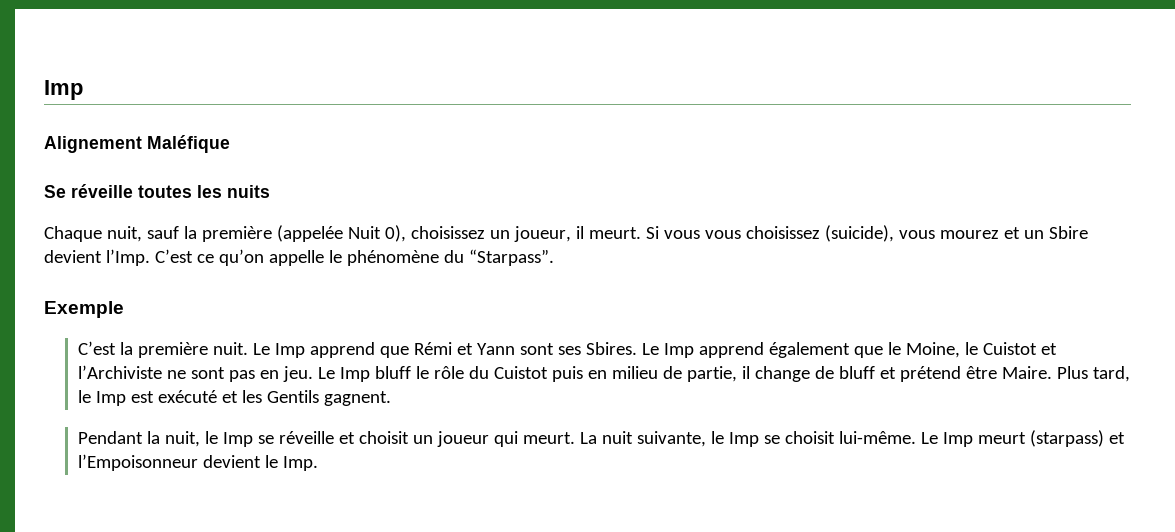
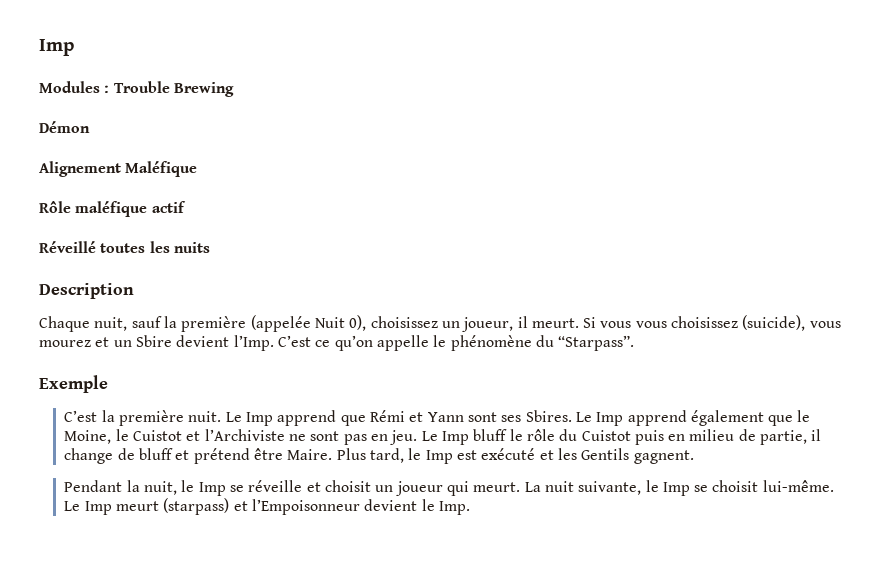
+ Modules : Trouble Brewing
+ Démon
  Alignement Maléfique
- Se réveille toutes les nuits
+ Rôle maléfique actif
+ Réveillé toutes les nuits
+ Description

